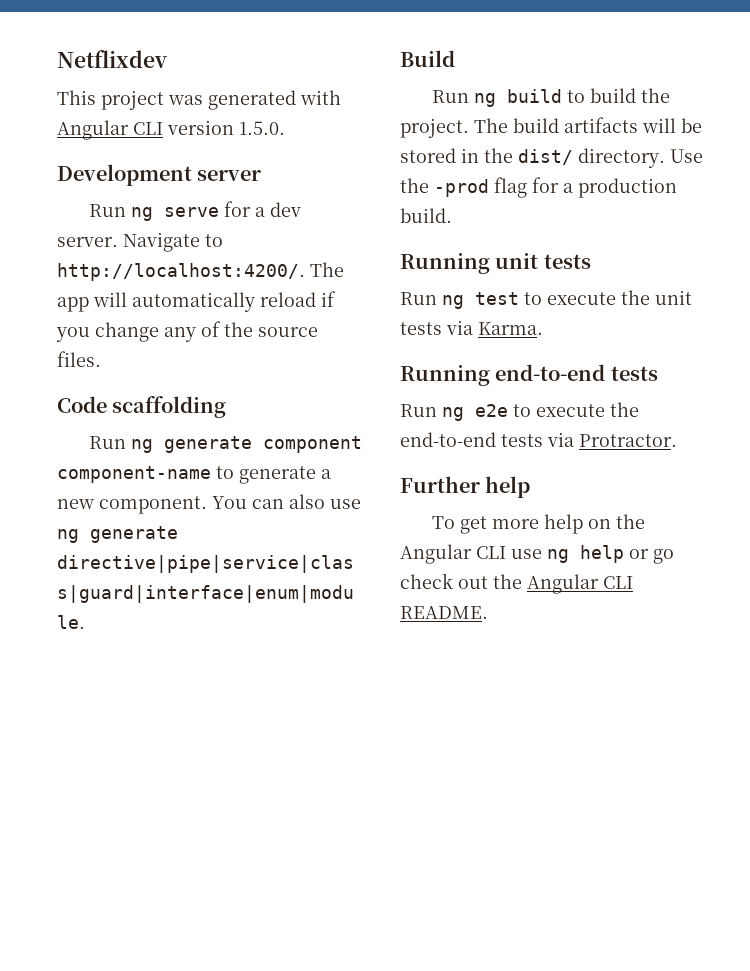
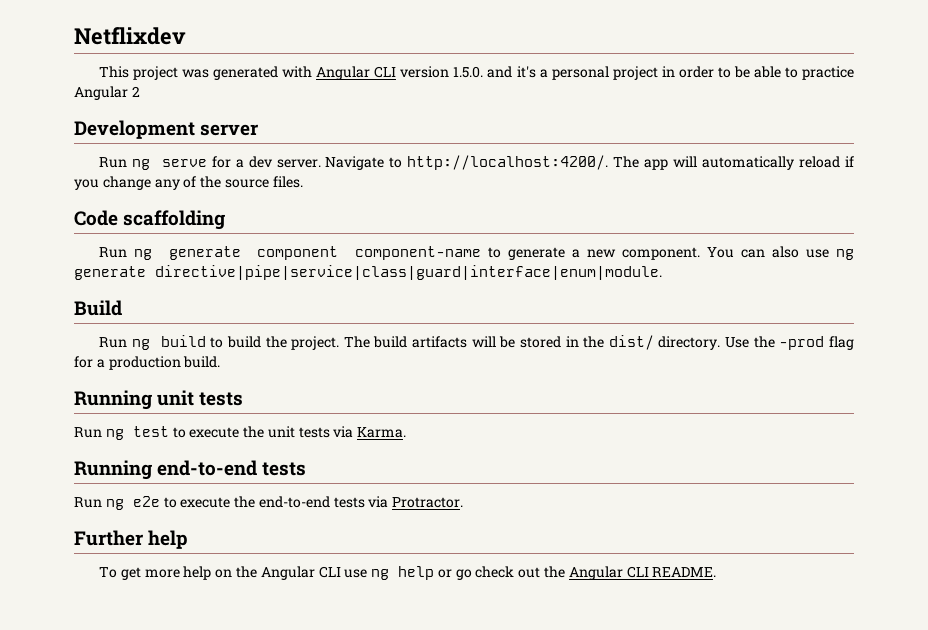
- This project was generated with Angular CLI version 1.5.0.
+ This project was generated with Angular CLI version 1.5.0. and it's a personal project in order to be able to practice Angular 2

